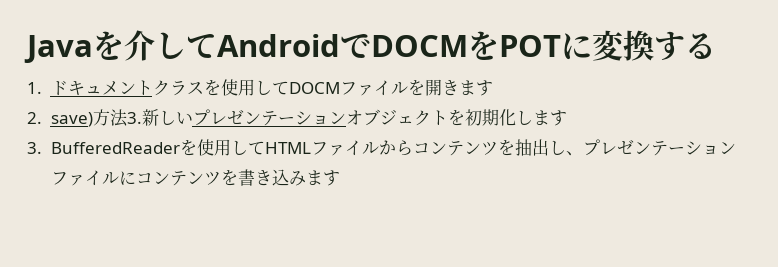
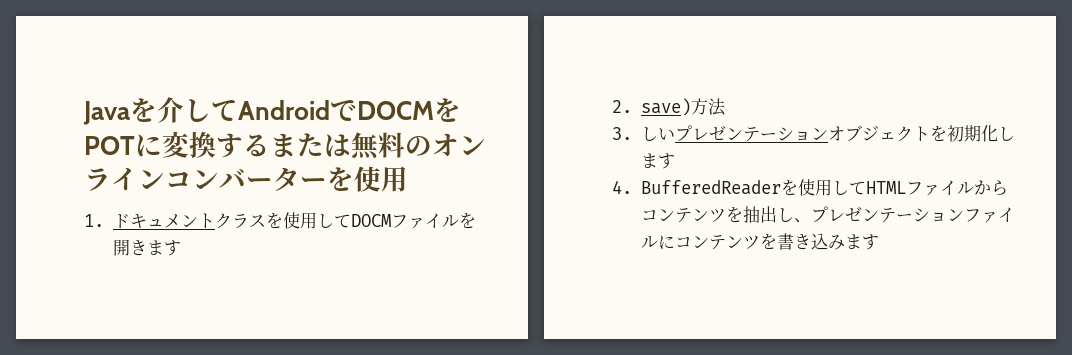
- Javaを介してAndroidでDOCMをPOTに変換する
+ Javaを介してAndroidでDOCMをPOTに変換するまたは無料のオンラインコンバーターを使用
- 2. save)方法3.新しいプレゼンテーションオブジェクトを初期化します
+ 2. save)方法
+ 3.しいプレゼンテーションオブジェクトを初期化します
- 3. BufferedReaderを使用してHTMLファイルからコンテンツを抽出し、プレゼンテーションファイルにコンテンツを書き込みます
+ 4. BufferedReaderを使用してHTMLファイルからコンテンツを抽出し、プレゼンテーションファイルにコンテンツを書き込みます

